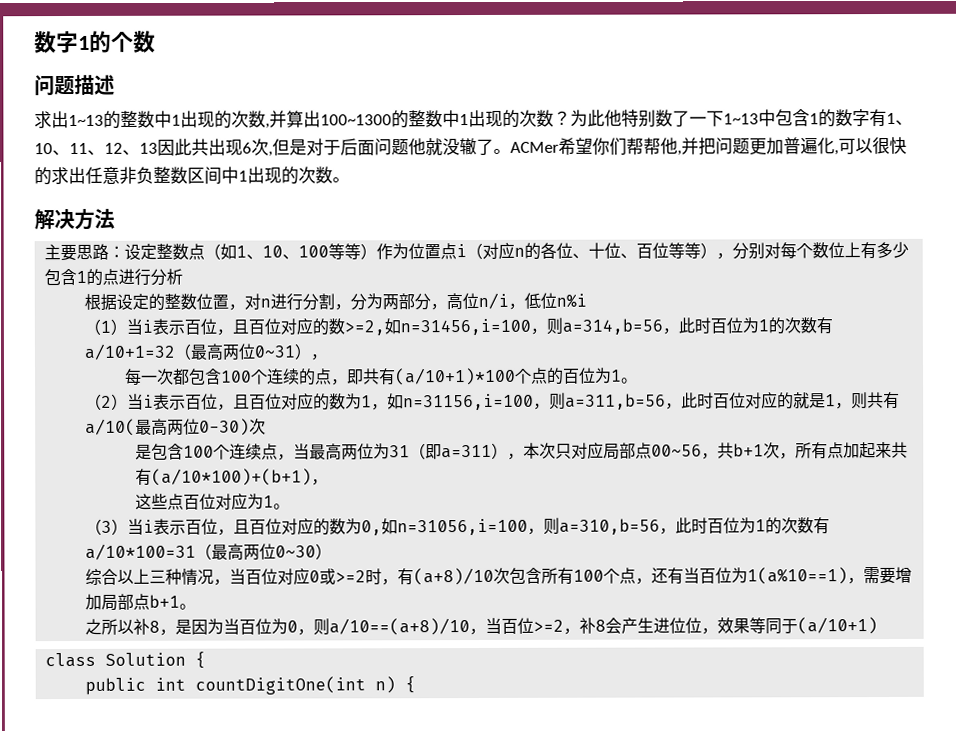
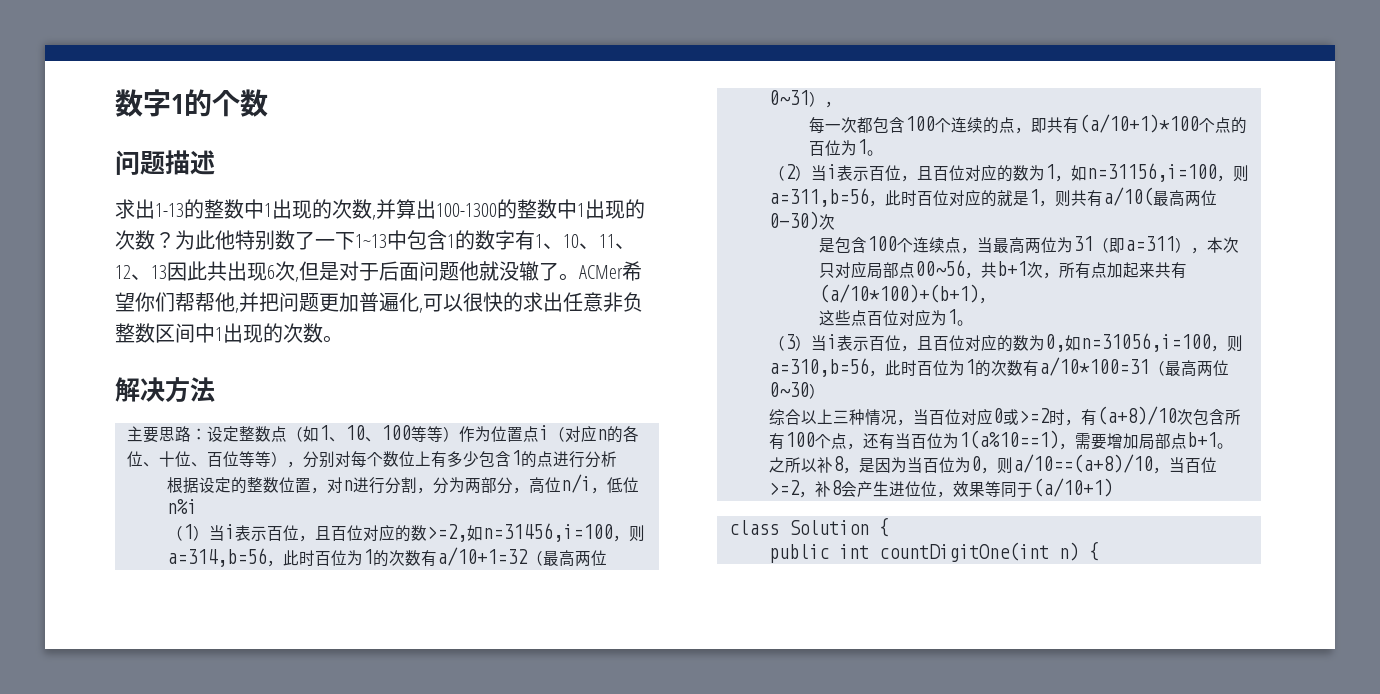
- 求出1~13的整数中1出现的次数,并算出100~1300的整数中1出现的次数？
+ 求出1-13的整数中1出现的次数,并算出100-1300的整数中1出现的次数？

